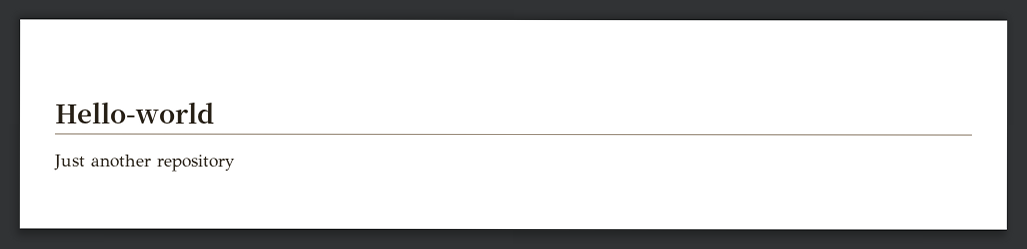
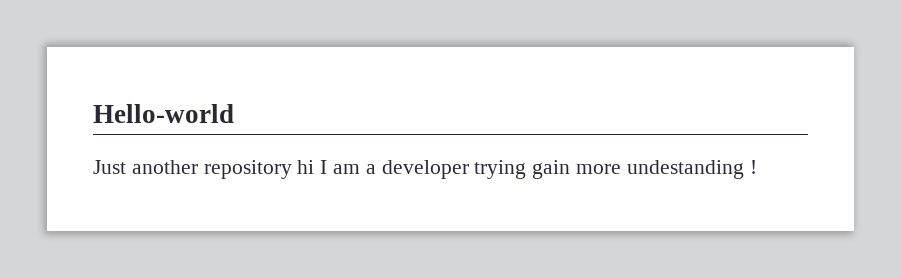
- Just another repository
+ Just another repository hi I am a developer trying gain more undestanding !

